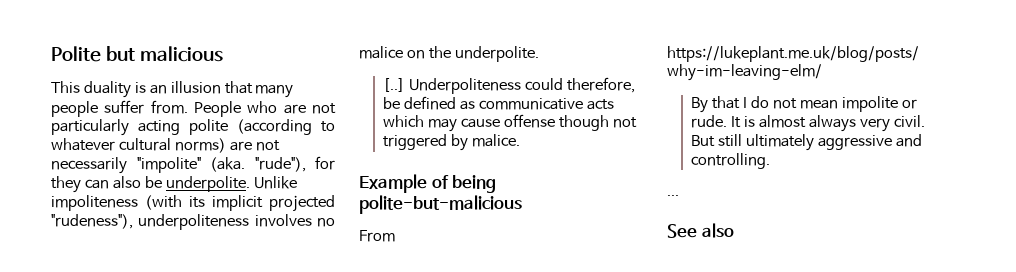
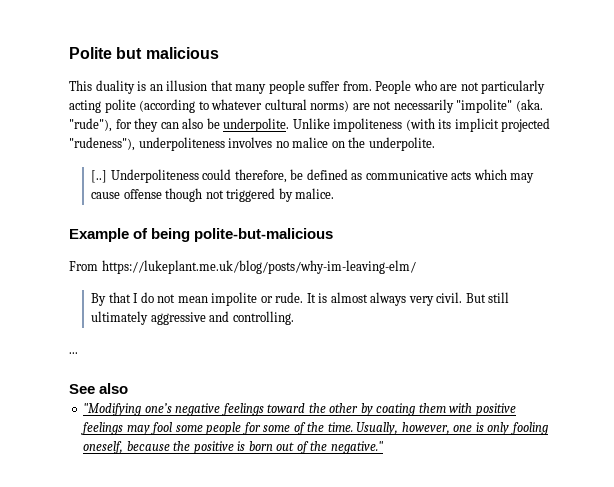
+ "Modifying one’s negative feelings toward the other by coating them with positive feelings may fool some people for some of the time. Usually, however, one is only fooling oneself, because the positive is born out of the negative."

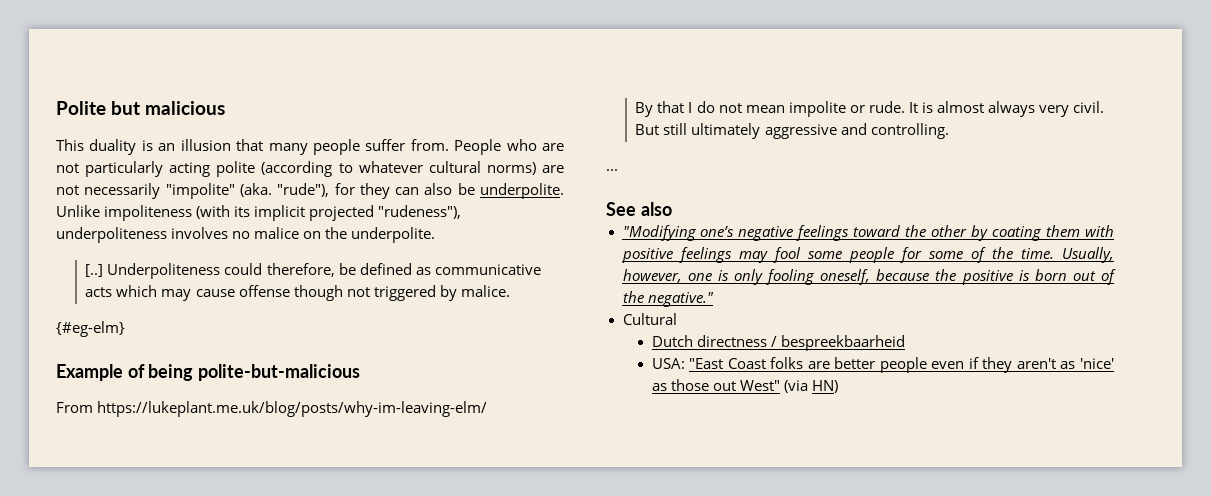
+ {#eg-elm}
+ Cultural
+ Dutch directness / bespreekbaarheid
+ USA: "East Coast folks are better people even if they aren't as 'nice' as those out West" (via HN)

